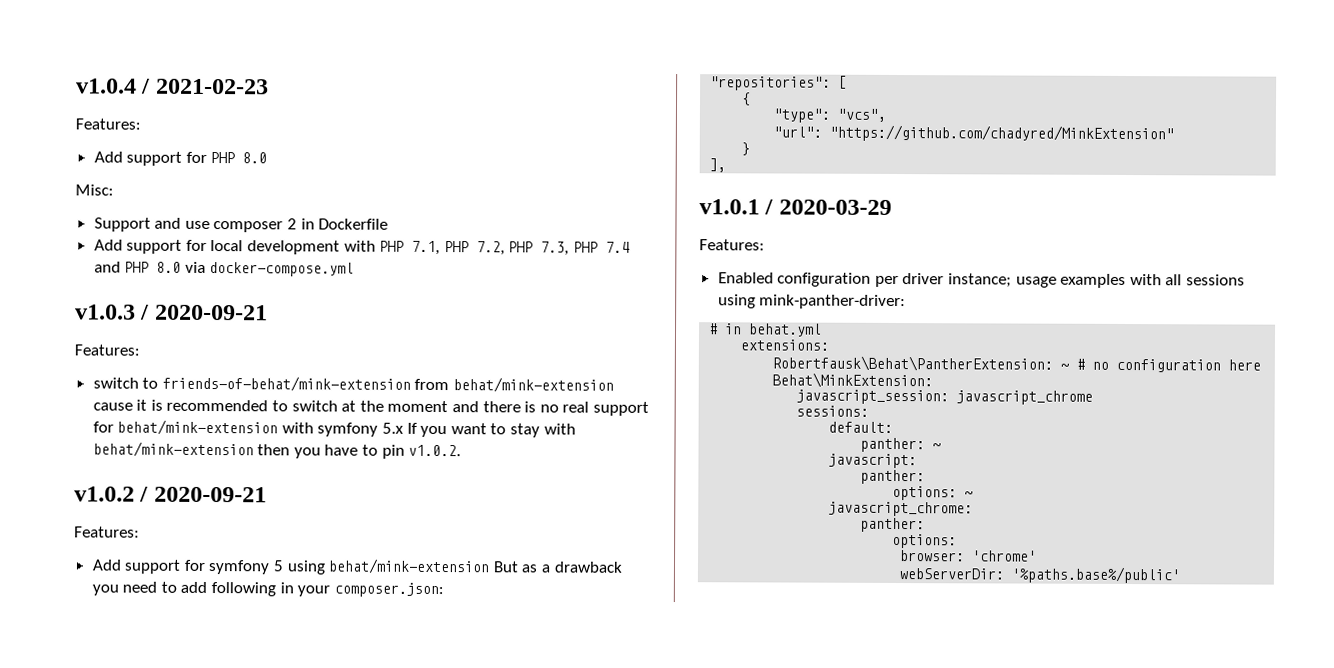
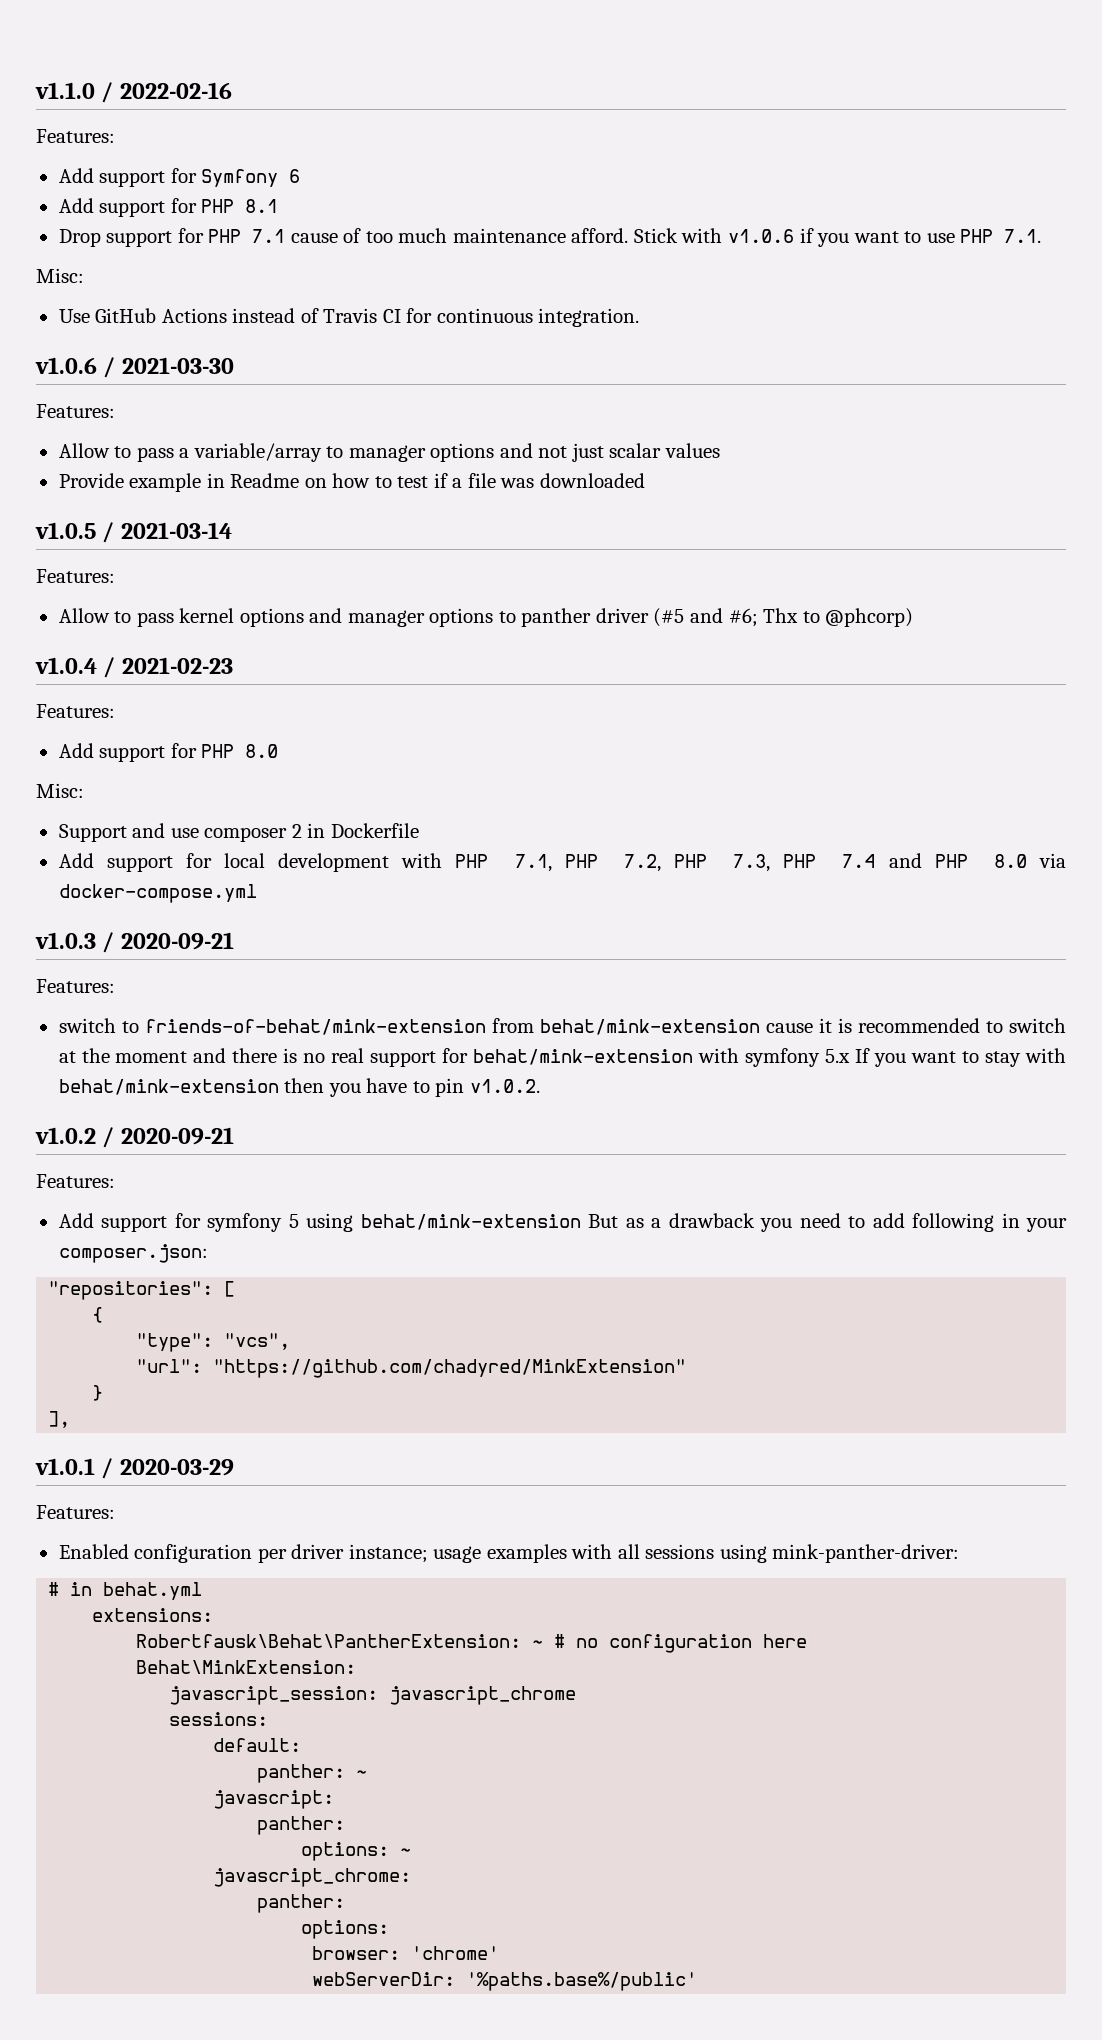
+ v1.1.0 / 2022-02-16
+ Features:
+ Add support for Symfony 6
+ Add support for PHP 8.1
+ Drop support for PHP 7.1 cause of too much maintenance afford. Stick with v1.0.6 if you want to use PHP 7.1.
+ Misc:
+ Use GitHub Actions instead of Travis CI for continuous integration.
+ v1.0.6 / 2021-03-30
+ Features:
+ Allow to pass a variable/array to manager options and not just scalar values
+ Provide example in Readme on how to test if a file was downloaded
+ v1.0.5 / 2021-03-14
+ Features:
+ Allow to pass kernel options and manager options to panther driver (#5 and #6; Thx to @phcorp)

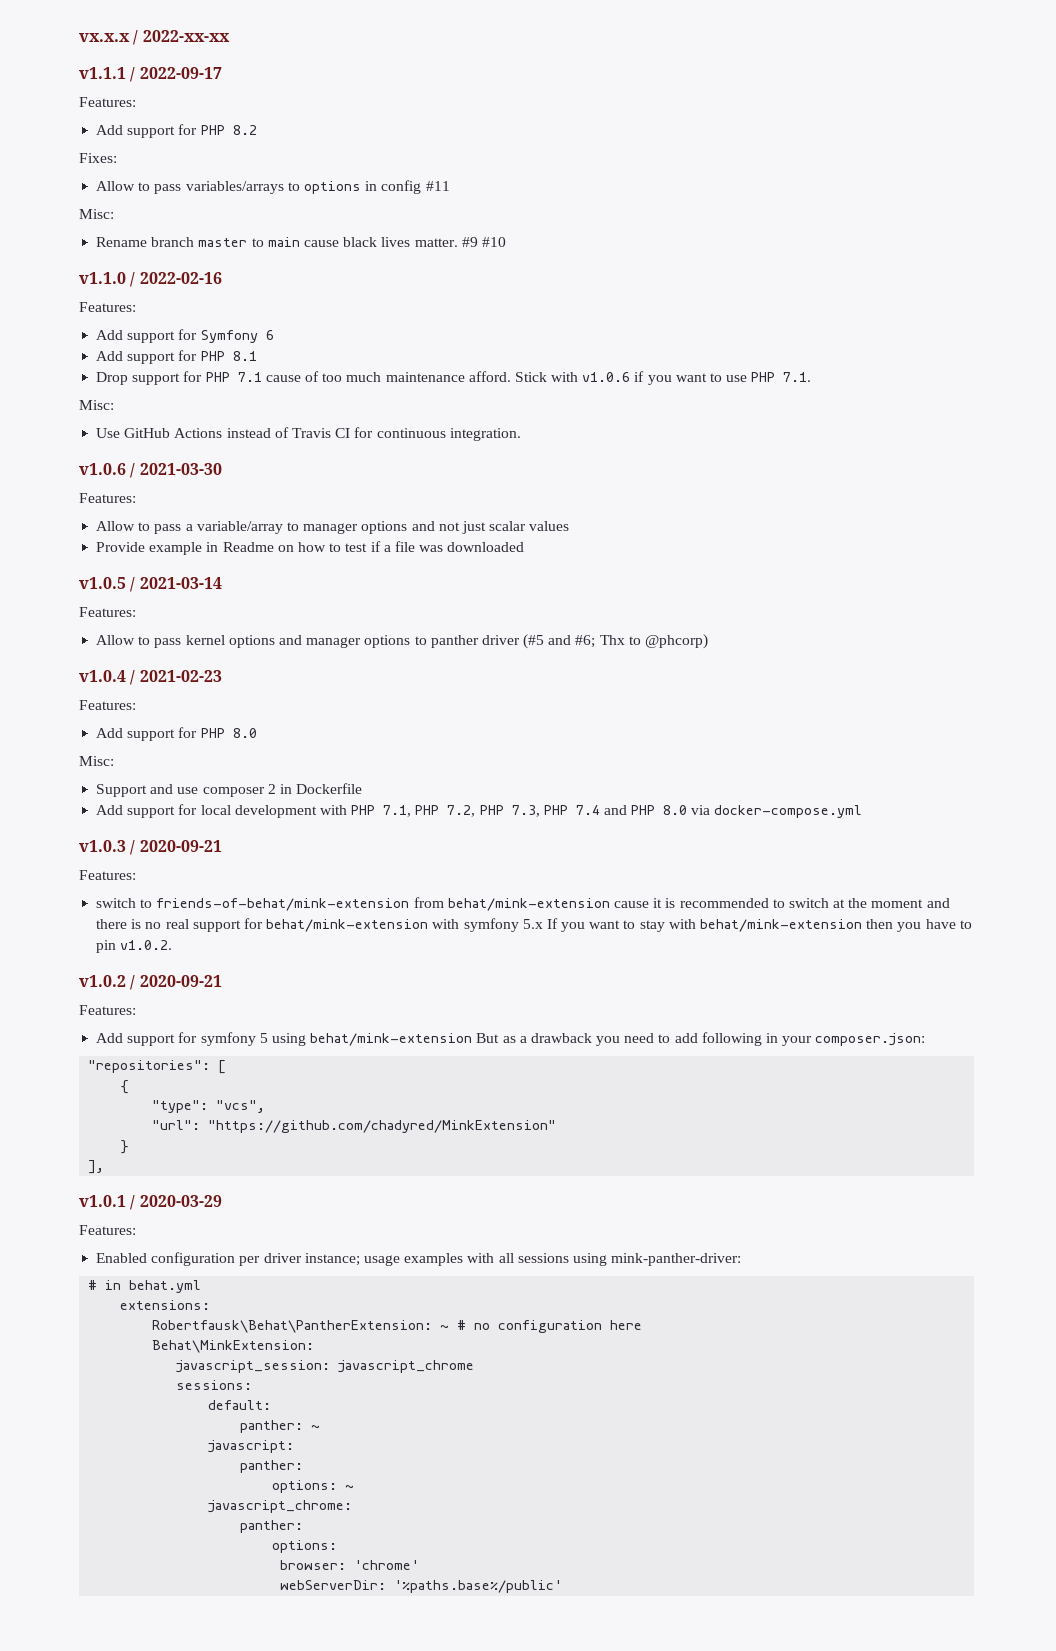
+ vx.x.x / 2022-xx-xx
+ v1.1.1 / 2022-09-17
+ Features:
+ Add support for PHP 8.2
+ Fixes:
+ Allow to pass variables/arrays to options in config #11
+ Misc:
+ Rename branch master to main cause black lives matter. #9 #10

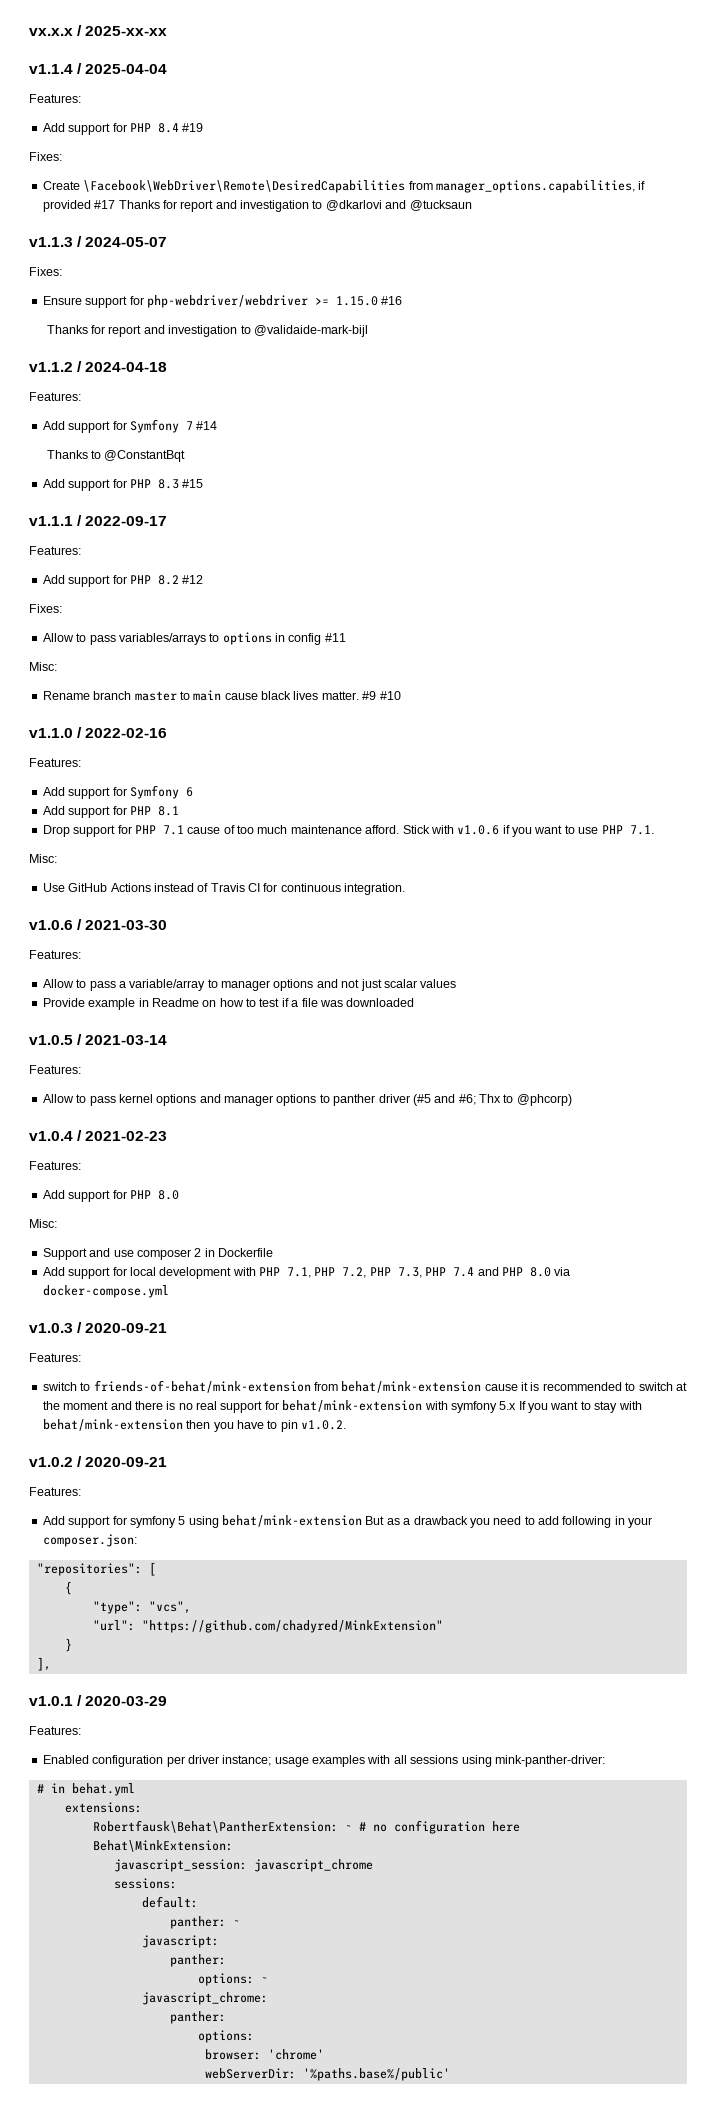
- vx.x.x / 2022-xx-xx
+ vx.x.x / 2025-xx-xx
+ v1.1.4 / 2025-04-04
+ Features:
+ Add support for PHP 8.4 #19
+ Fixes:
+ Create \Facebook\WebDriver\Remote\DesiredCapabilities from manager_options.capabilities, if provided #17 Thanks for report and investigation to @dkarlovi and @tucksaun
+ v1.1.3 / 2024-05-07
+ Fixes:
+ Ensure support for php-webdriver/webdriver >= 1.15.0 #16
+ Thanks for report and investigation to @validaide-mark-bijl
+ v1.1.2 / 2024-04-18
+ Features:
+ Add support for Symfony 7 #14
+ Thanks to @ConstantBqt
+ Add support for PHP 8.3 #15
- Add support for PHP 8.2
+ Add support for PHP 8.2 #12

